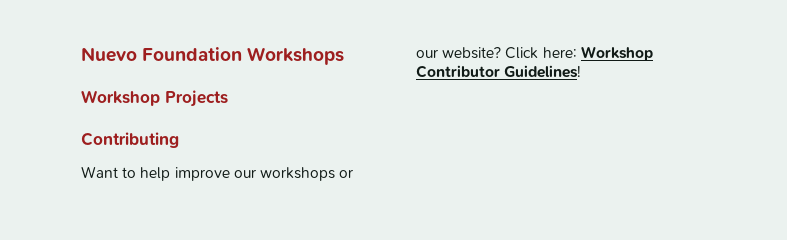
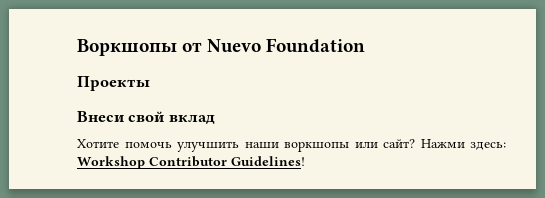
- Nuevo Foundation Workshops
- Workshop Projects
- Contributing
- Want to help improve our workshops or our website? Click here: Workshop Contributor Guidelines!
+ Воркшопы от Nuevo Foundation
+ Проекты
+ Внеси свой вклад
+ Хотите помочь улучшить наши воркшопы или сайт? Нажми здесь: Workshop Contributor Guidelines!

